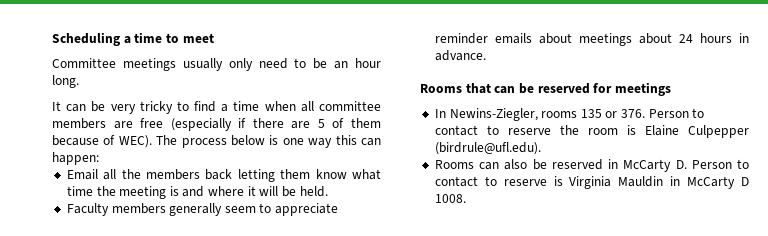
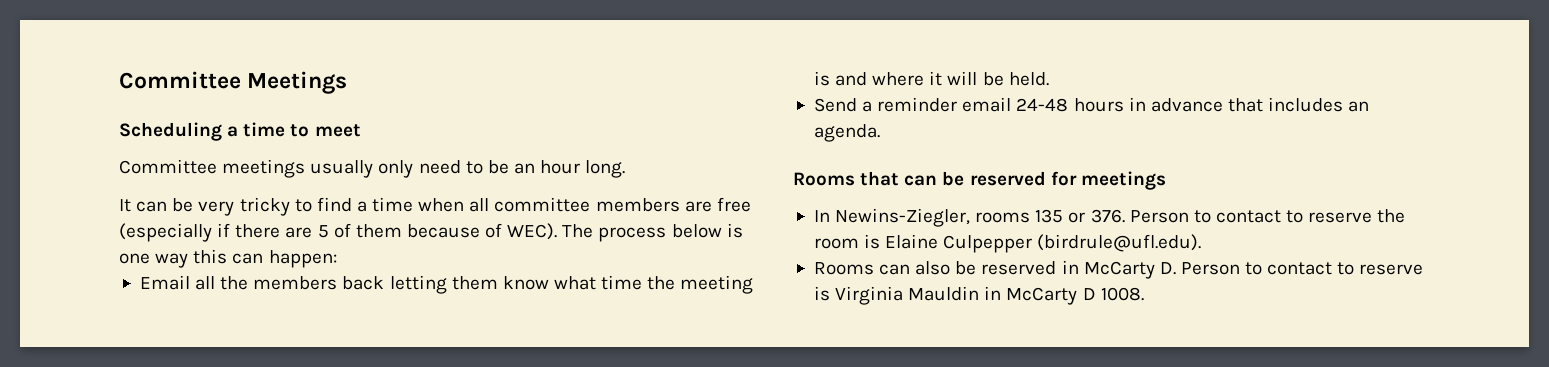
+ Committee Meetings
- Faculty members generally seem to appreciate reminder emails about meetings about 24 hours in advance.
+ Send a reminder email 24-48 hours in advance that includes an agenda.

